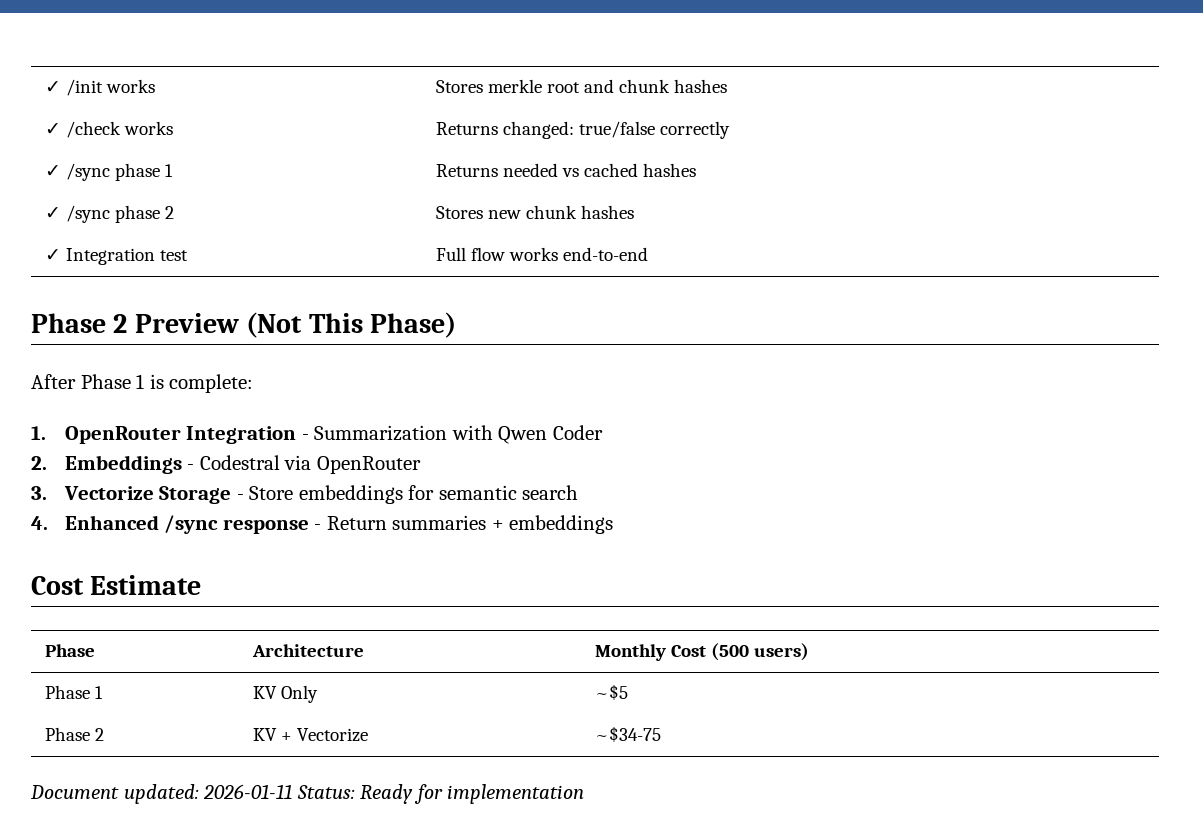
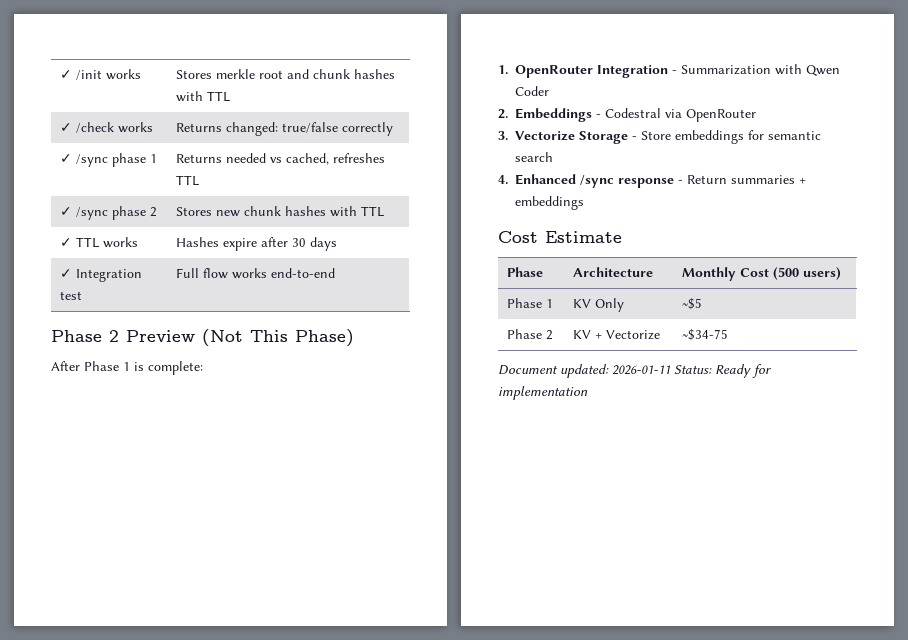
- ✓ /init works | Stores merkle root and chunk hashes
+ ✓ /init works | Stores merkle root and chunk hashes with TTL
- ✓ /sync phase 1 | Returns needed vs cached hashes
+ ✓ /sync phase 1 | Returns needed vs cached, refreshes TTL
- ✓ /sync phase 2 | Stores new chunk hashes
+ ✓ /sync phase 2 | Stores new chunk hashes with TTL
+ ✓ TTL works | Hashes expire after 30 days

